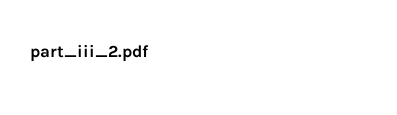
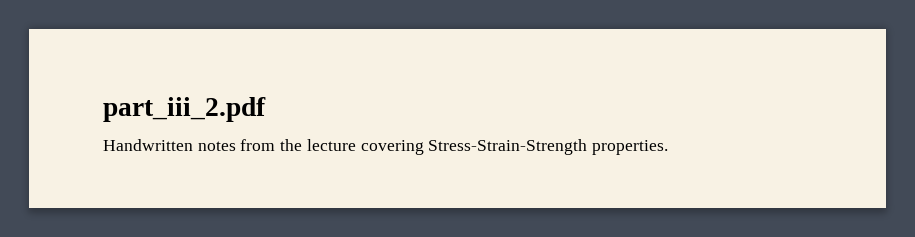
+ Handwritten notes from the lecture covering Stress-Strain-Strength properties.

